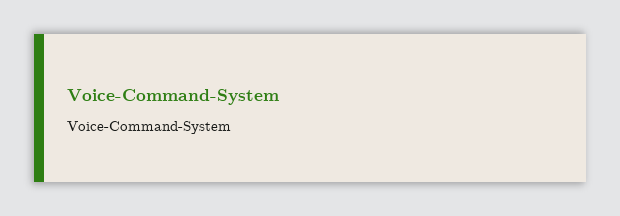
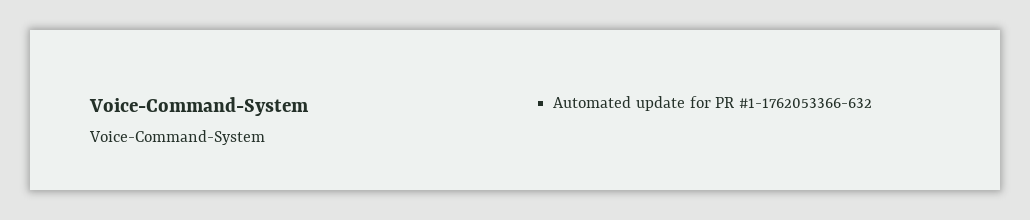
+ Automated update for PR #1-1762053366-632

